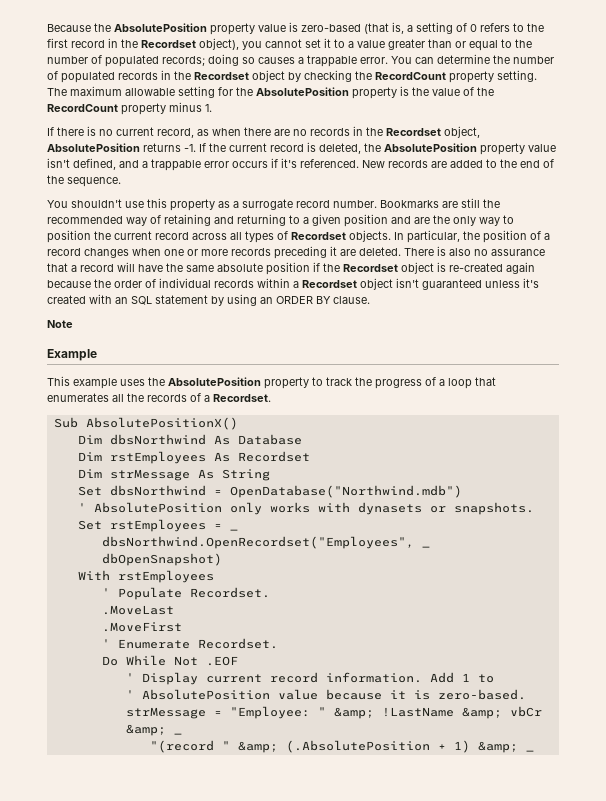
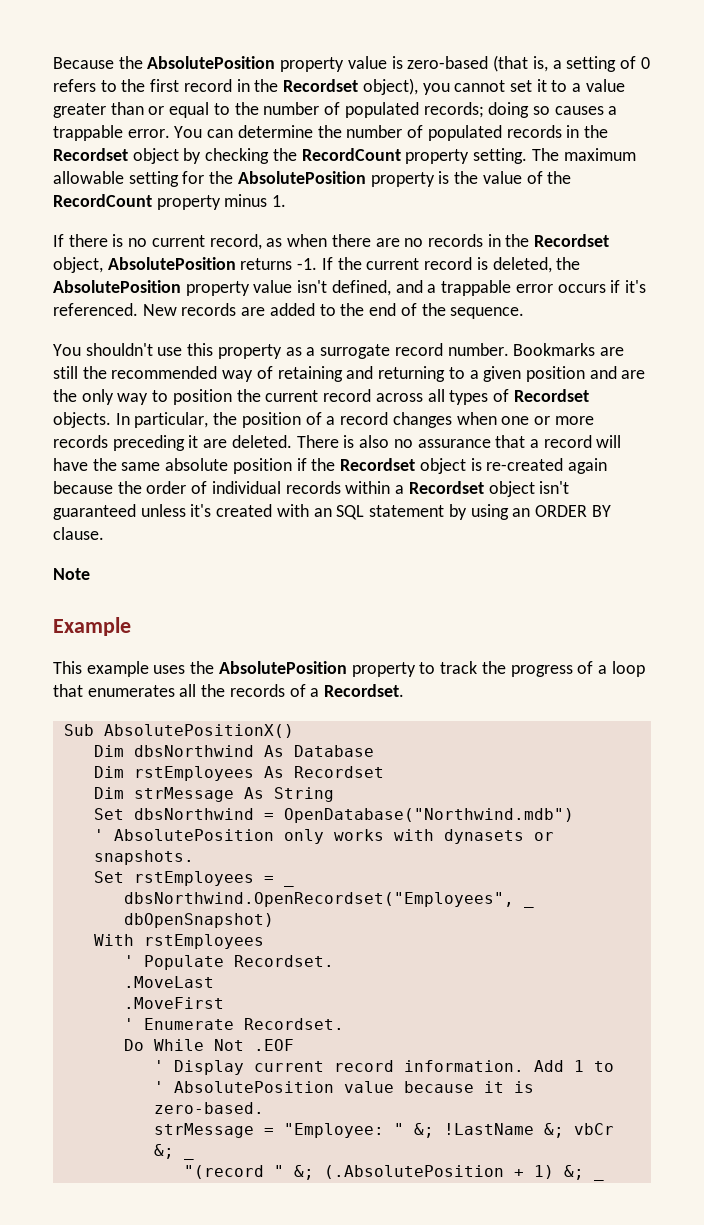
- strMessage = "Employee: " &amp; !LastName &amp; vbCr &amp; _
+ strMessage = "Employee: " &; !LastName &; vbCr &; _
- "(record " &amp; (.AbsolutePosition + 1) &amp; _
+ "(record " &; (.AbsolutePosition + 1) &; _

